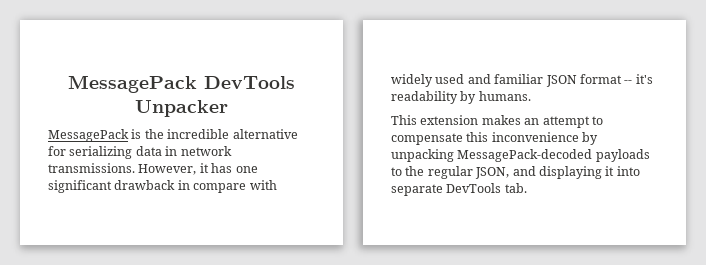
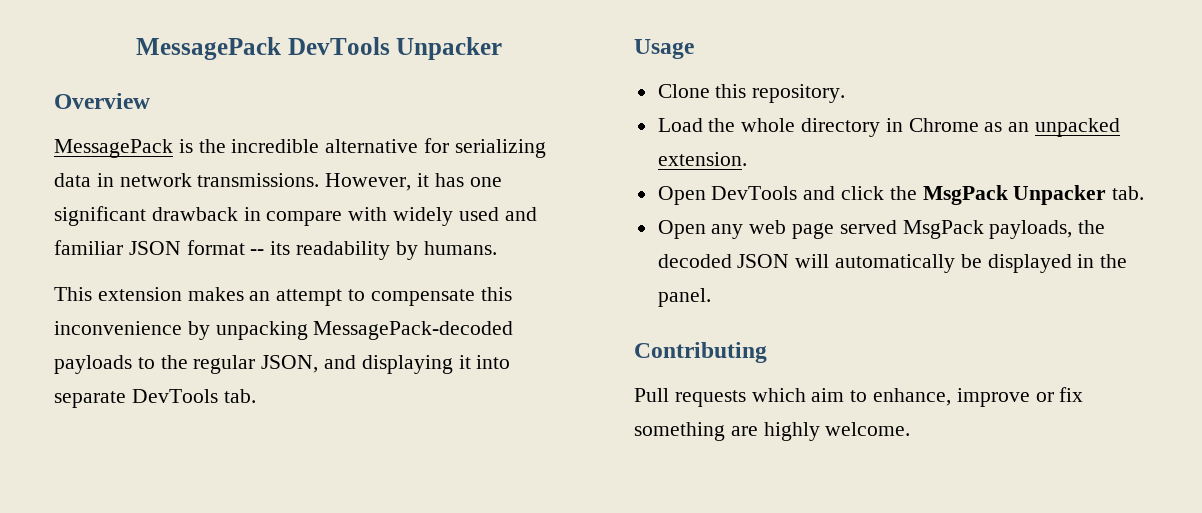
+ Overview
- However, it has one significant drawback in compare with widely used and familiar JSON format -- it's readability by humans.
+ However, it has one significant drawback in compare with widely used and familiar JSON format -- its readability by humans.
+ Usage
+ Clone this repository.
+ Load the whole directory in Chrome as an unpacked extension.
+ Open DevTools and click the MsgPack Unpacker tab.
+ Open any web page served MsgPack payloads, the decoded JSON will automatically be displayed in the panel.
+ Contributing
+ Pull requests which aim to enhance, improve or fix something are highly welcome.

